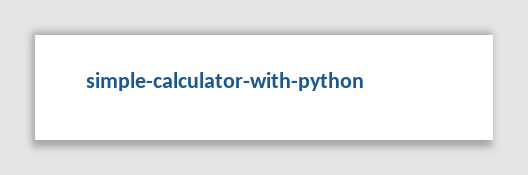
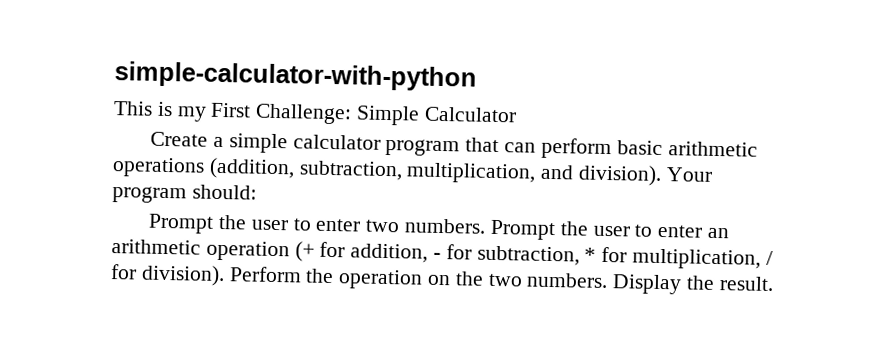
+ This is my First Challenge: Simple Calculator
+ Create a simple calculator program that can perform basic arithmetic operations (addition, subtraction, multiplication, and division). Your program should:
+ Prompt the user to enter two numbers. Prompt the user to enter an arithmetic operation (+ for addition, - for subtraction, * for multiplication, / for division). Perform the operation on the two numbers. Display the result.

